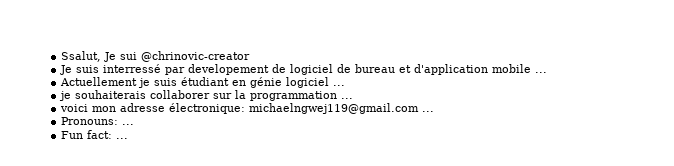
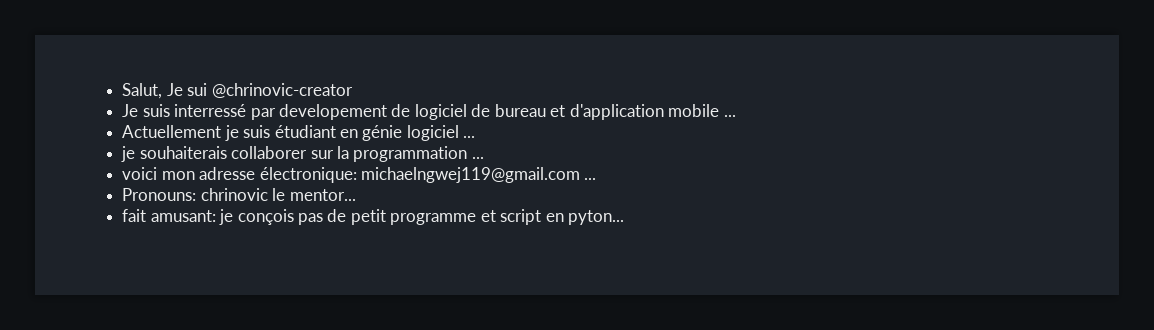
- Ssalut, Je sui @chrinovic-creator
+ Salut, Je sui @chrinovic-creator
- Pronouns: ...
- Fun fact: ...
+ Pronouns: chrinovic le mentor...
+ fait amusant: je conçois pas de petit programme et script en pyton...

